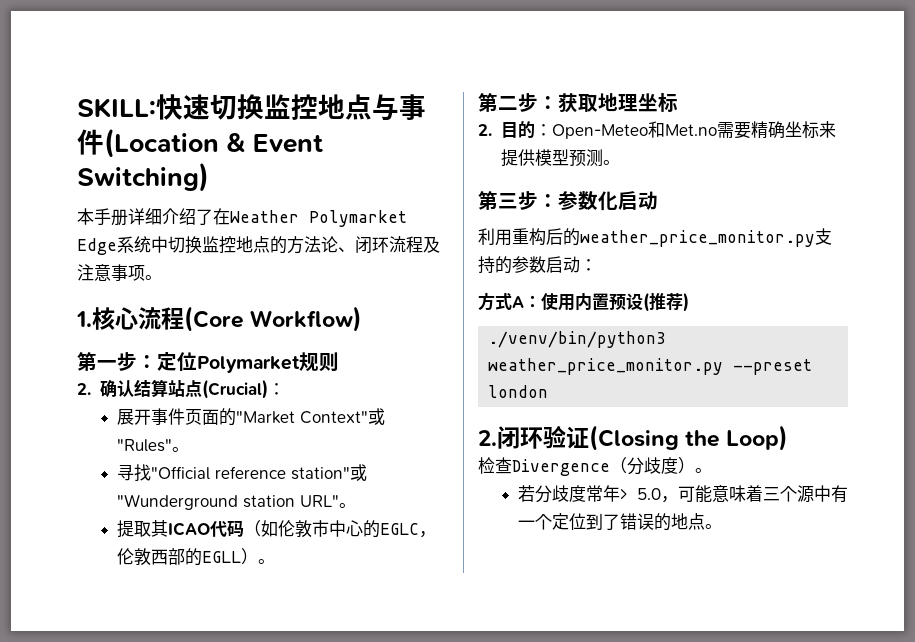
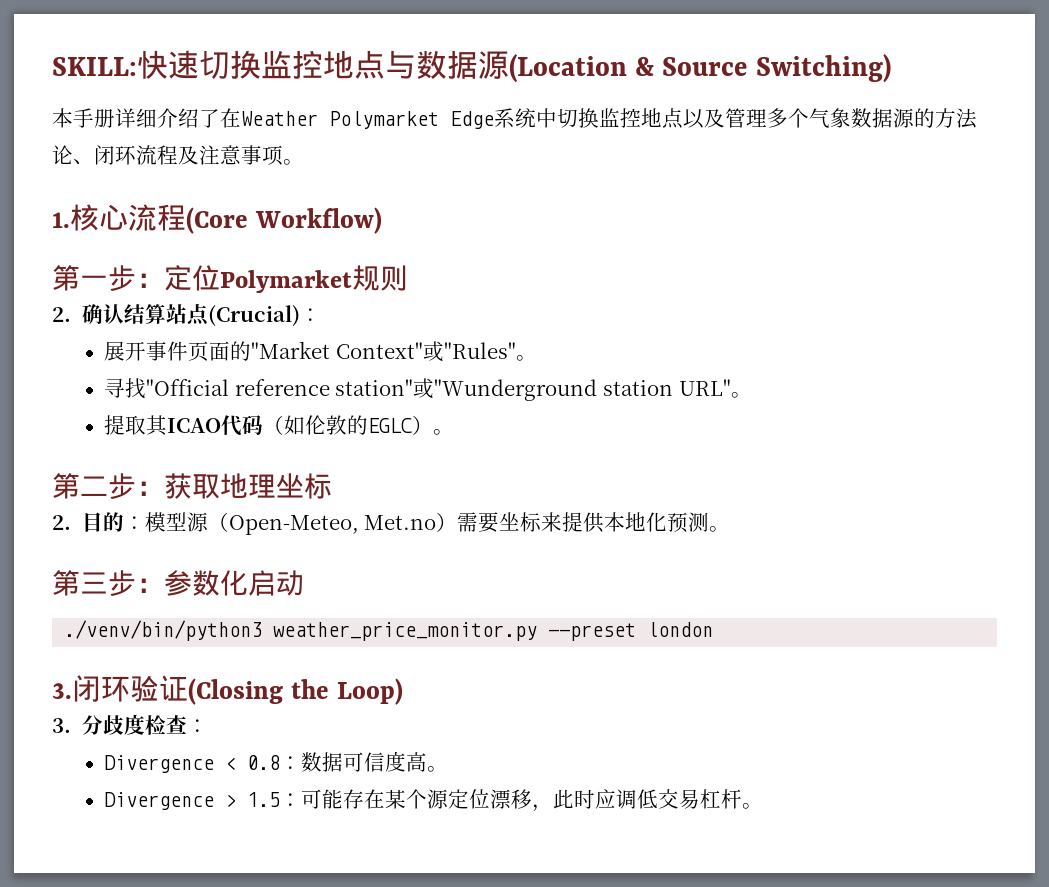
- SKILL:快速切换监控地点与事件(Location & Event Switching)
+ SKILL:快速切换监控地点与数据源(Location & Source Switching)
- 本手册详细介绍了在Weather Polymarket Edge系统中切换监控地点的方法论、闭环流程及注意事项。
+ 本手册详细介绍了在Weather Polymarket Edge系统中切换监控地点以及管理多个气象数据源的方法论、闭环流程及注意事项。
- 提取其ICAO代码（如伦敦市中心的EGLC，伦敦西部的EGLL）。
+ 提取其ICAO代码（如伦敦的EGLC）。
- 2.目的：Open-Meteo和Met.no需要精确坐标来提供模型预测。
+ 2.目的：模型源（Open-Meteo, Met.no）需要坐标来提供本地化预测。
- 利用重构后的weather_price_monitor.py支持的参数启动：
- 方式A：使用内置预设(推荐)
- 2.闭环验证(Closing the Loop)
+ 3.闭环验证(Closing the Loop)
- 检查Divergence（分歧度）。
- 若分歧度常年> 5.0，可能意味着三个源中有一个定位到了错误的地点。
+ 3.分歧度检查：
+ Divergence < 0.8：数据可信度高。
+ Divergence > 1.5：可能存在某个源定位漂移，此时应调低交易杠杆。

